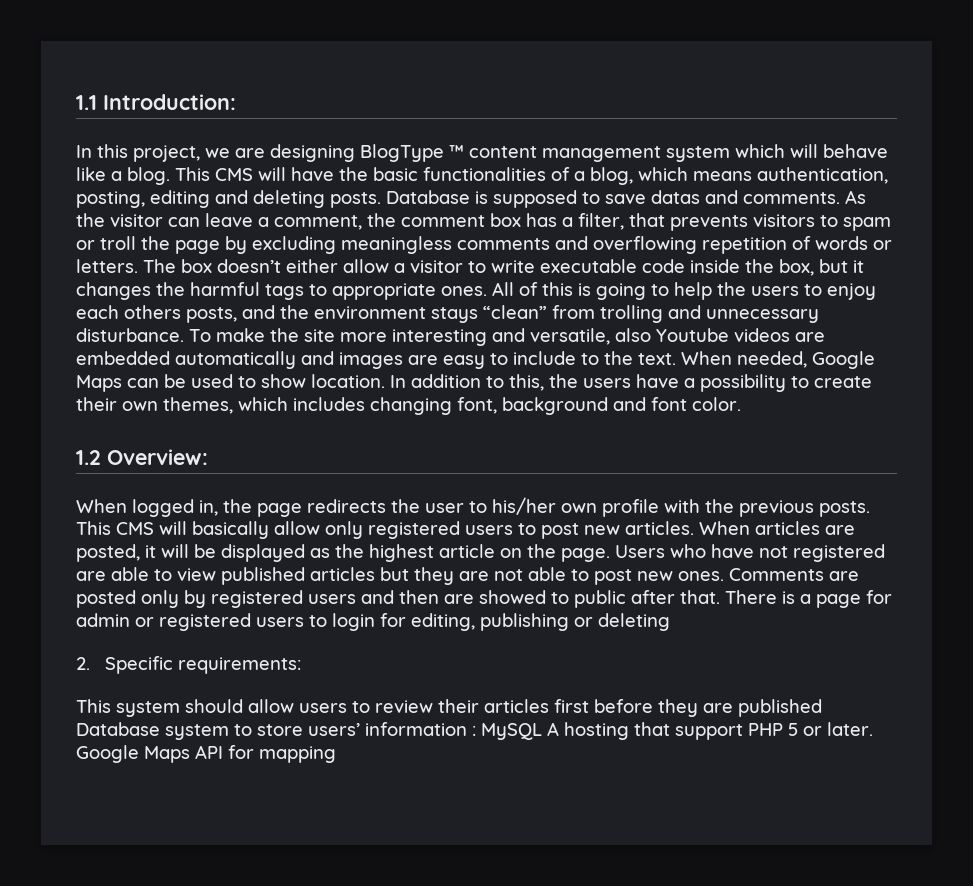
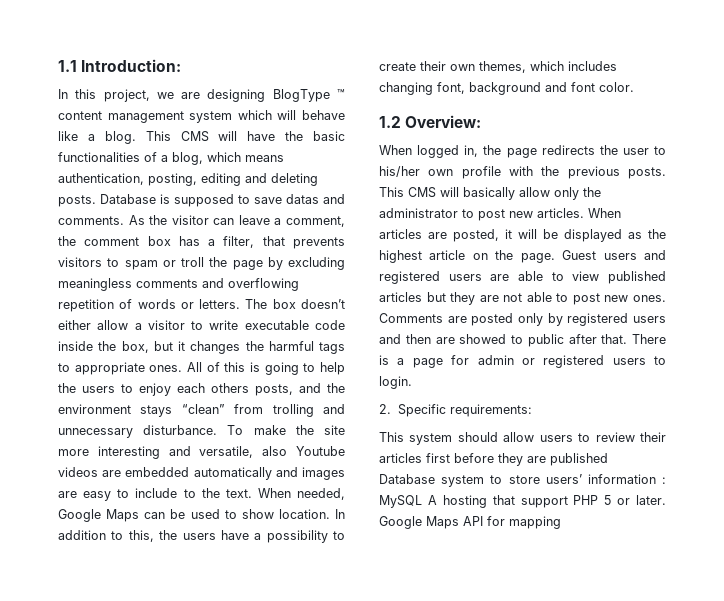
- This CMS will basically allow only registered users to post new articles.
+ This CMS will basically allow only the administrator to post new articles.
- Users who have not registered are able to view published articles but they are not able to post new ones.
+ Guest users and registered users are able to view published articles but they are not able to post new ones.
- There is a page for admin or registered users to login for editing, publishing or deleting
+ There is a page for admin or registered users to login.

